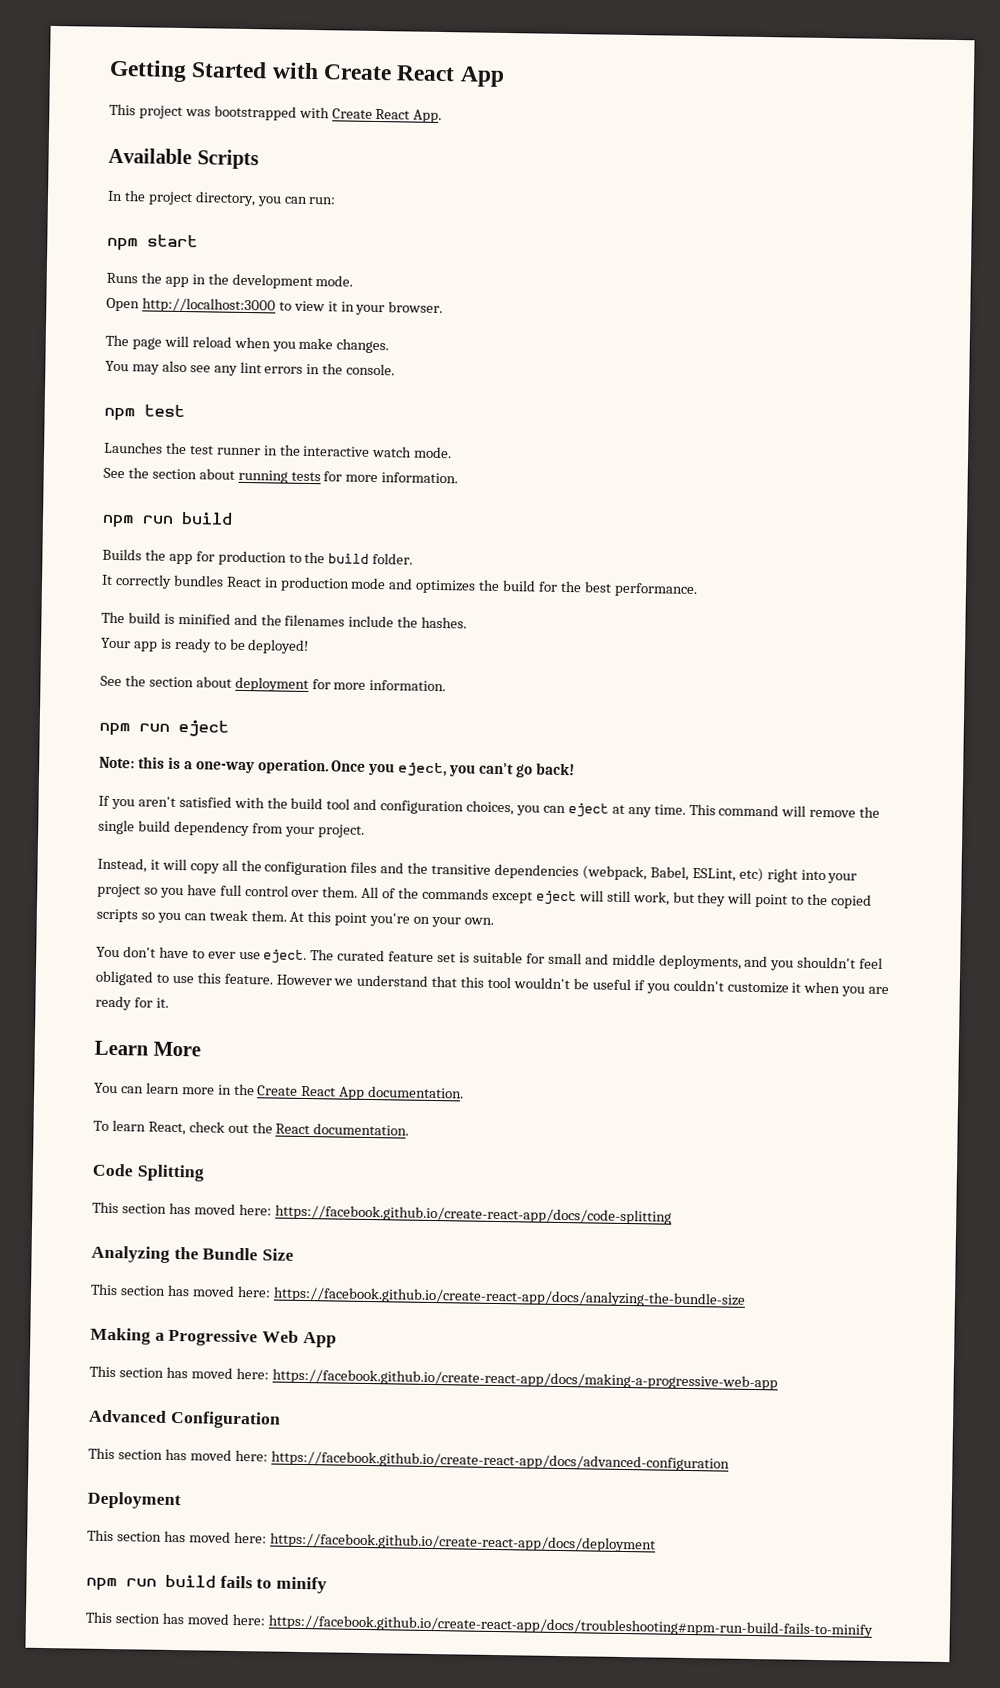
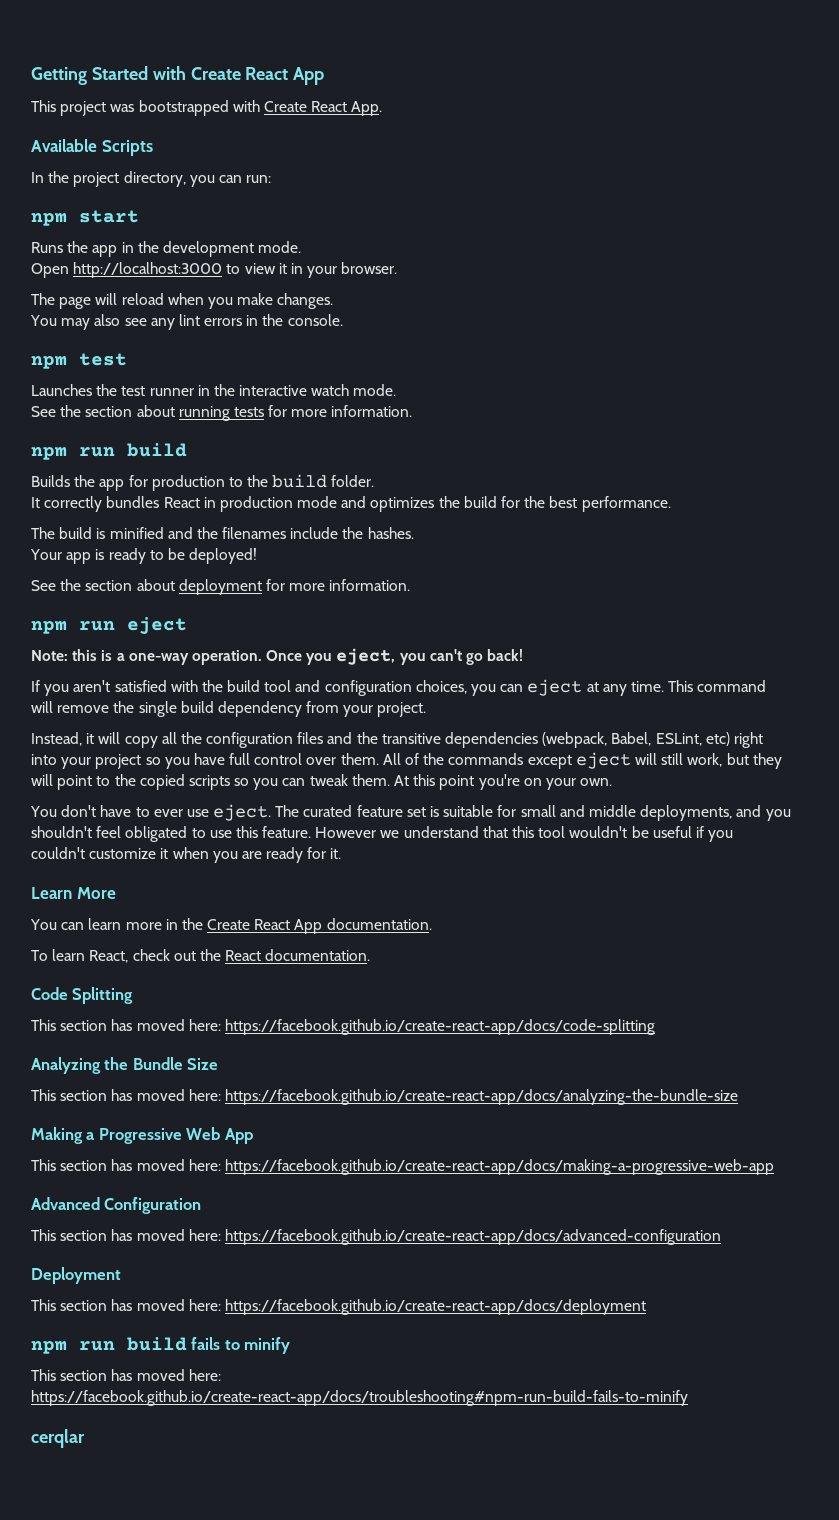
+ cerqlar

